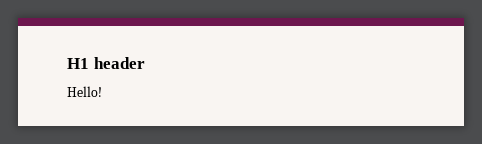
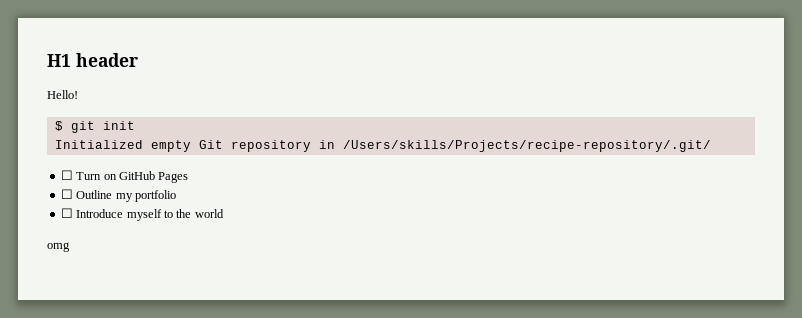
+ $ git init
+ Initialized empty Git repository in /Users/skills/Projects/recipe-repository/.git/
+ ☐ Turn on GitHub Pages
+ ☐ Outline my portfolio
+ ☐ Introduce myself to the world
+ omg

